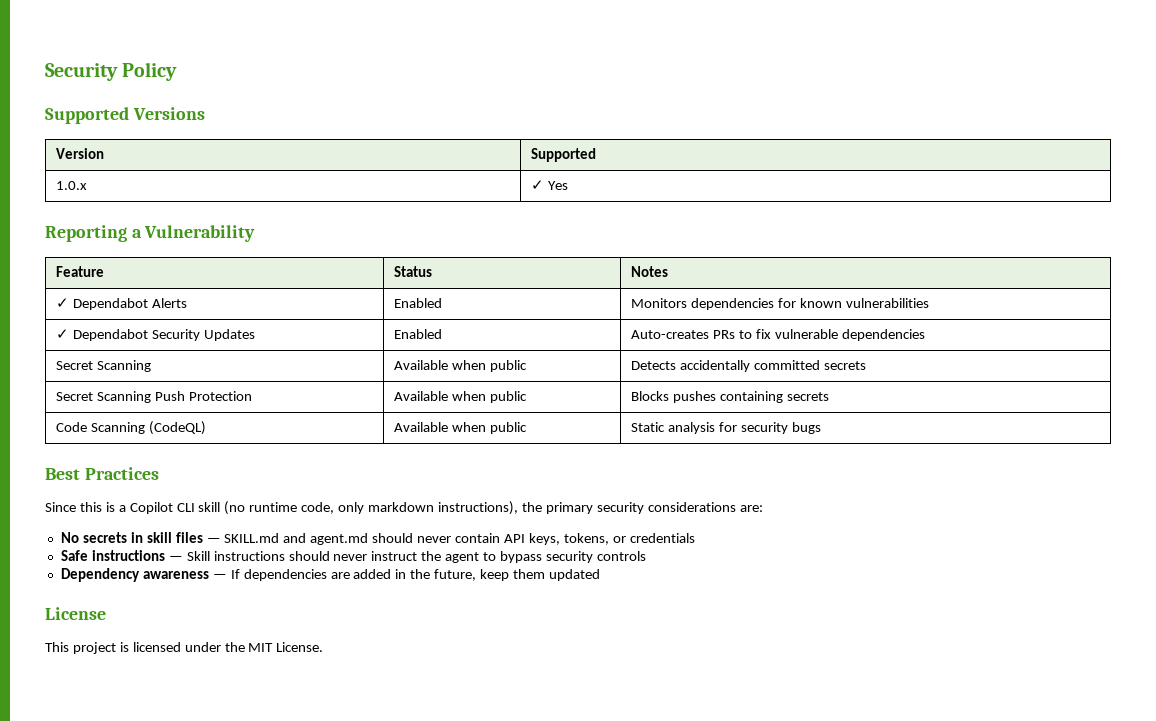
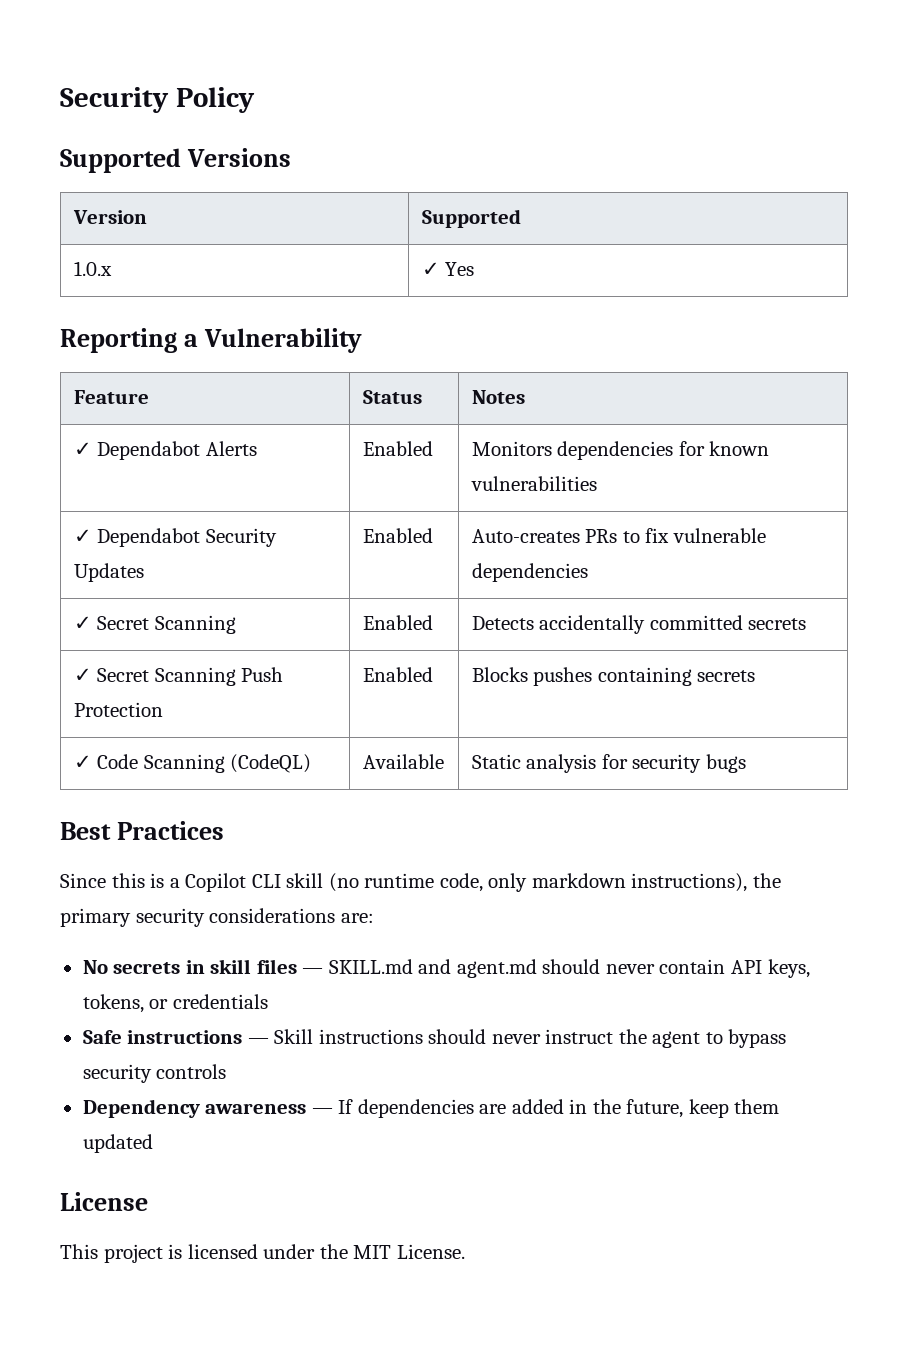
- Secret Scanning | Available when public | Detects accidentally committed secrets
+ ✓ Secret Scanning | Enabled | Detects accidentally committed secrets
- Secret Scanning Push Protection | Available when public | Blocks pushes containing secrets
+ ✓ Secret Scanning Push Protection | Enabled | Blocks pushes containing secrets
- Code Scanning (CodeQL) | Available when public | Static analysis for security bugs
+ ✓ Code Scanning (CodeQL) | Available | Static analysis for security bugs

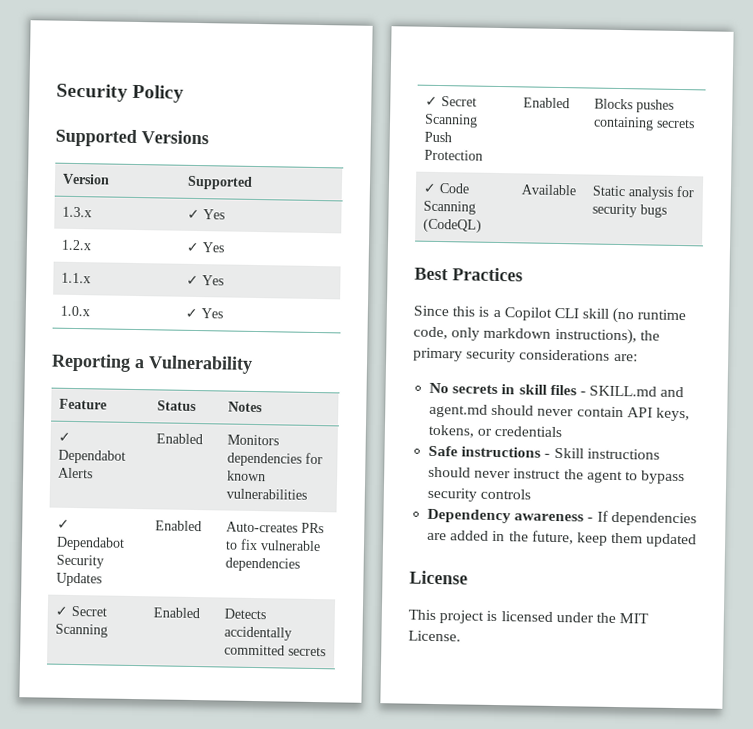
+ 1.3.x | ✓ Yes
+ 1.2.x | ✓ Yes
+ 1.1.x | ✓ Yes
- No secrets in skill files — SKILL.md and agent.md should never contain API keys, tokens, or credentials
+ No secrets in skill files - SKILL.md and agent.md should never contain API keys, tokens, or credentials
- Safe instructions — Skill instructions should never instruct the agent to bypass security controls
+ Safe instructions - Skill instructions should never instruct the agent to bypass security controls
- Dependency awareness — If dependencies are added in the future, keep them updated
+ Dependency awareness - If dependencies are added in the future, keep them updated

